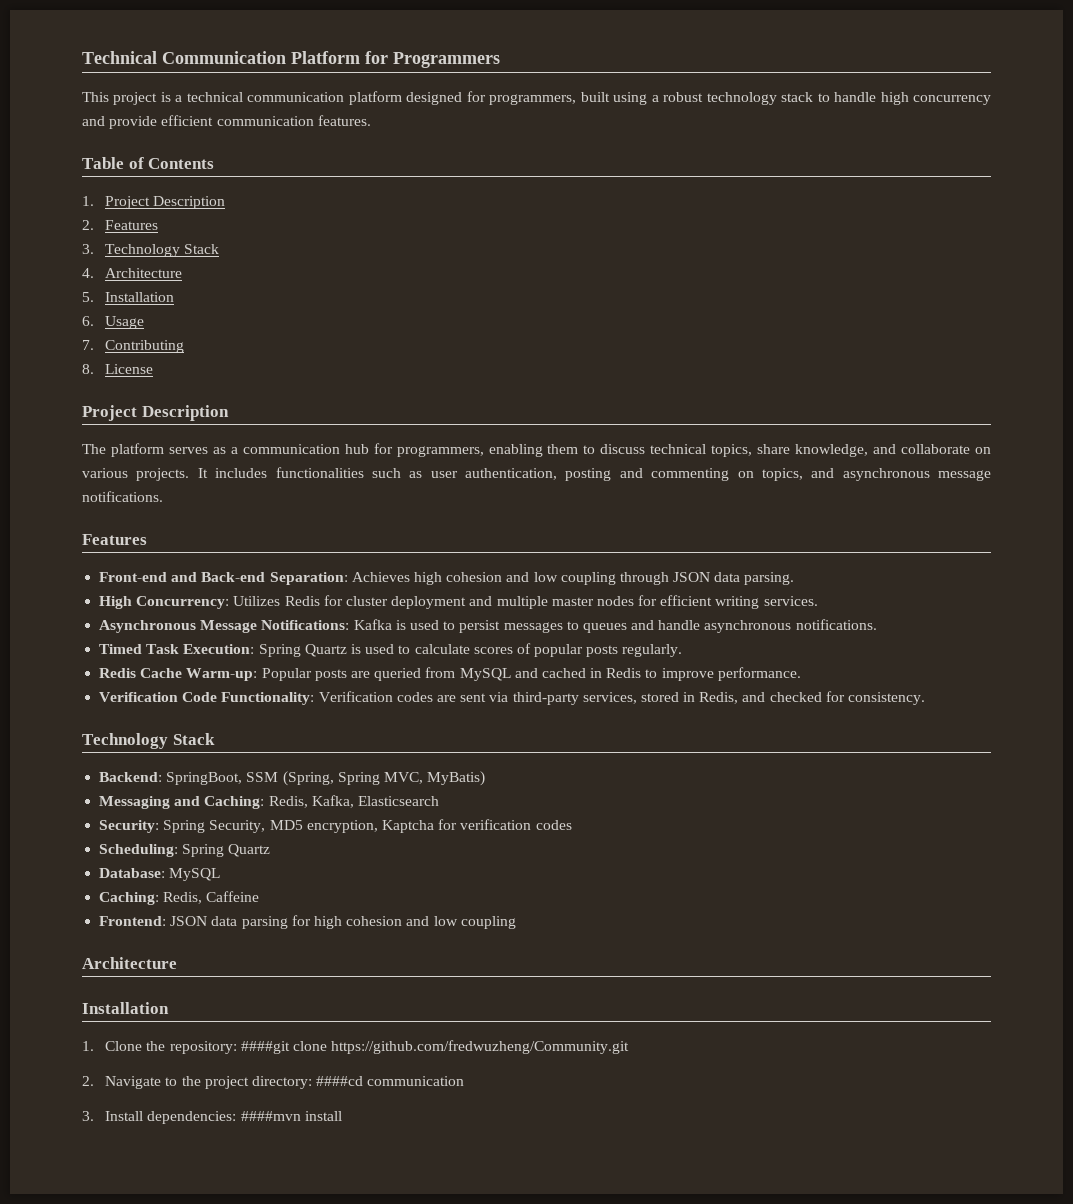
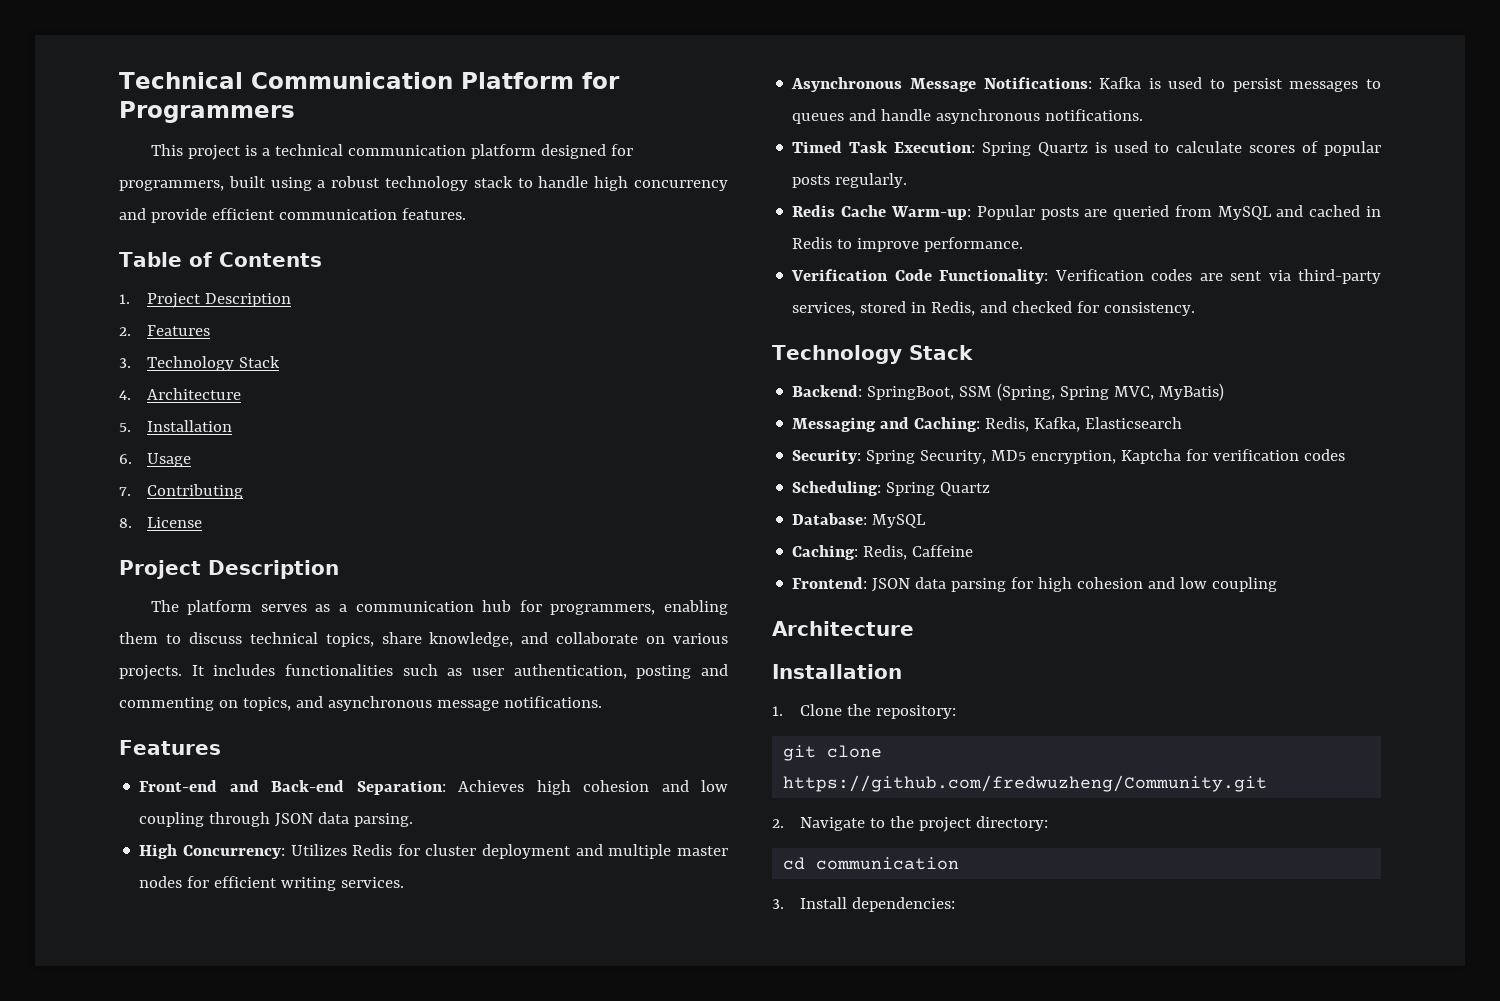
- 1. Clone the repository: ####git clone https://github.com/fredwuzheng/Community.git
+ 1. Clone the repository:
+ git clone https://github.com/fredwuzheng/Community.git
- 2. Navigate to the project directory: ####cd communication
+ 2. Navigate to the project directory:
+ cd communication
- 3. Install dependencies: ####mvn install
+ 3. Install dependencies:

